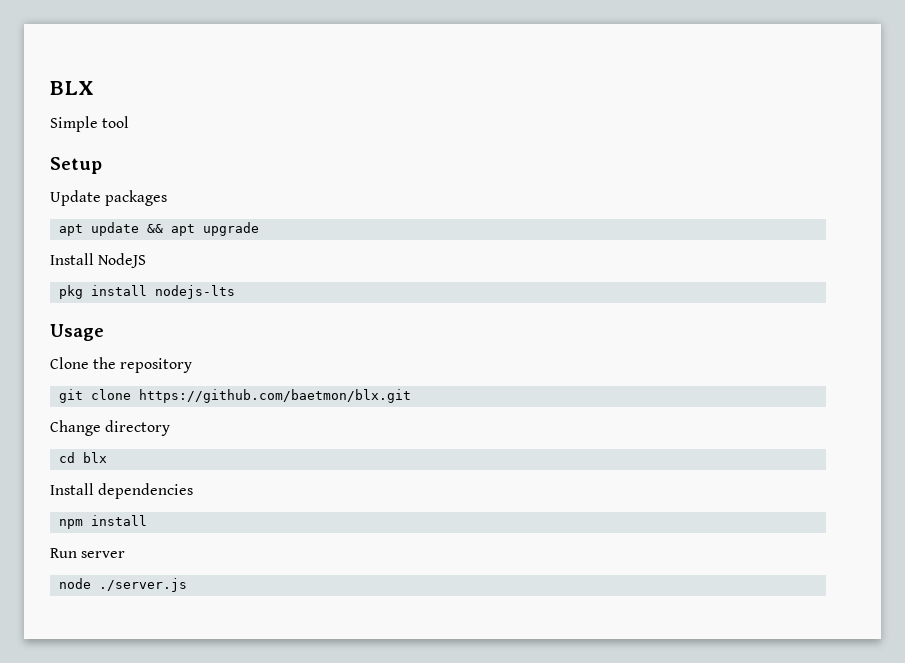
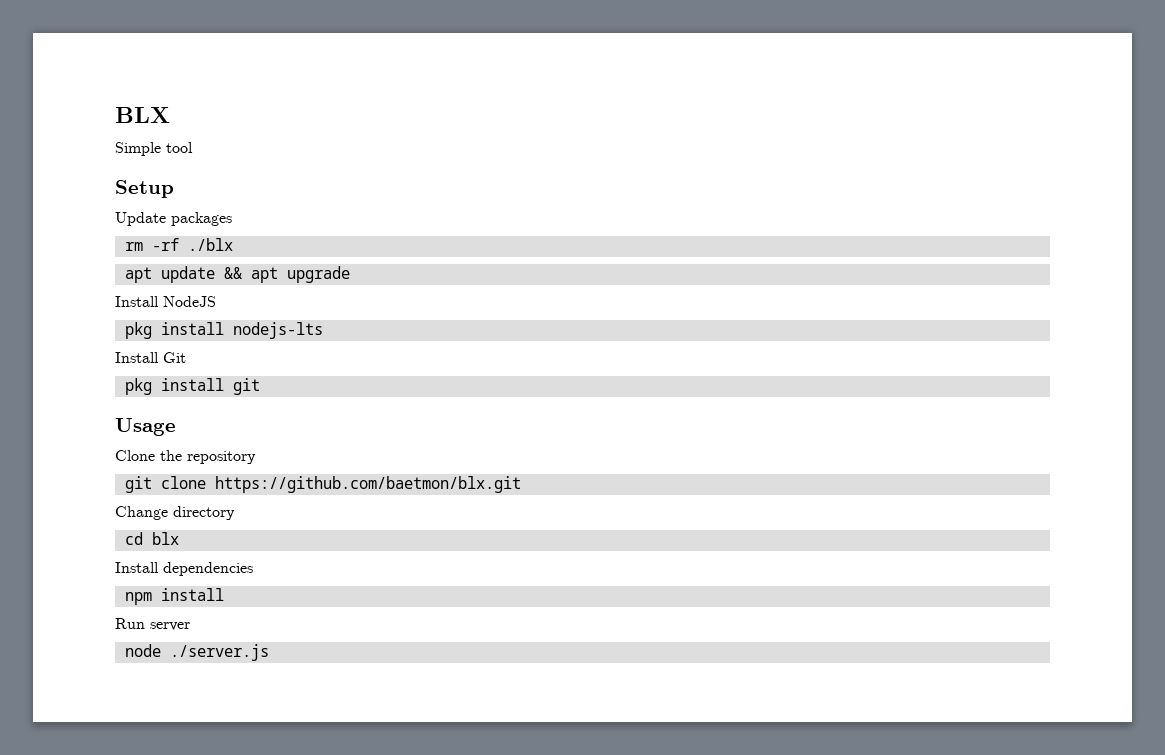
+ rm -rf ./blx
+ Install Git
+ pkg install git

